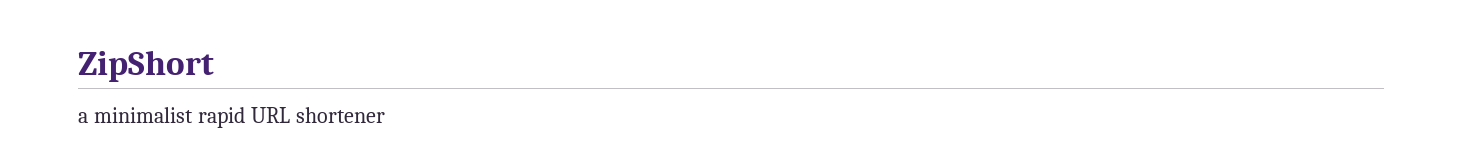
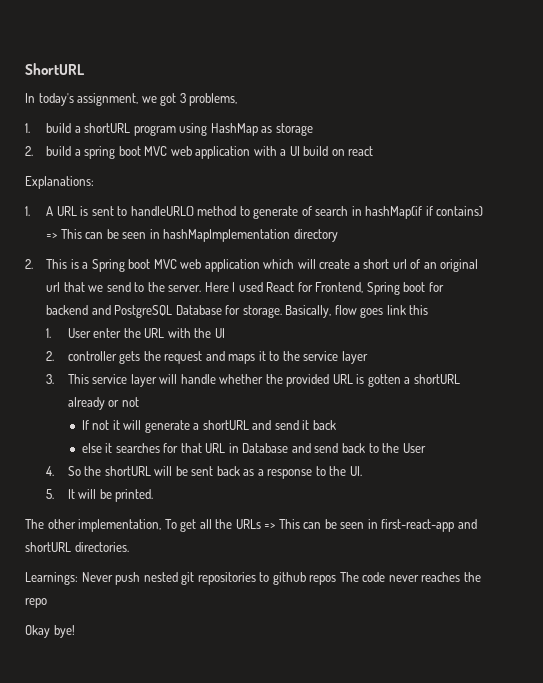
- ZipShort
- a minimalist rapid URL shortener
+ ShortURL
+ In today's assignment, we got 3 problems,
+ 1. build a shortURL program using HashMap as storage
+ 2. build a spring boot MVC web application with a UI build on react
+ Explanations:
+ 1. A URL is sent to handleURL() method to generate of search in hashMap(if if contains) => This can be seen in hashMapImplementation directory
+ 2. This is a Spring boot MVC web application which will create a short url of an original url that we send to the server. Here I used React for Frontend, Spring boot for backend and PostgreSQL Database for storage. Basically, flow goes link this
+ 1. User enter the URL with the UI
+ 2. controller gets the request and maps it to the service layer
+ 3. This service layer will handle whether the provided URL is gotten a shortURL already or not
+ If not it will generate a shortURL and send it back
+ else it searches for that URL in Database and send back to the User
+ 4. So the shortURL will be sent back as a response to the UI.
+ 5. It will be printed.
+ The other implementation, To get all the URLs => This can be seen in first-react-app and shortURL directories.
+ Learnings: Never push nested git repositories to github repos The code never reaches the repo
+ Okay bye!

